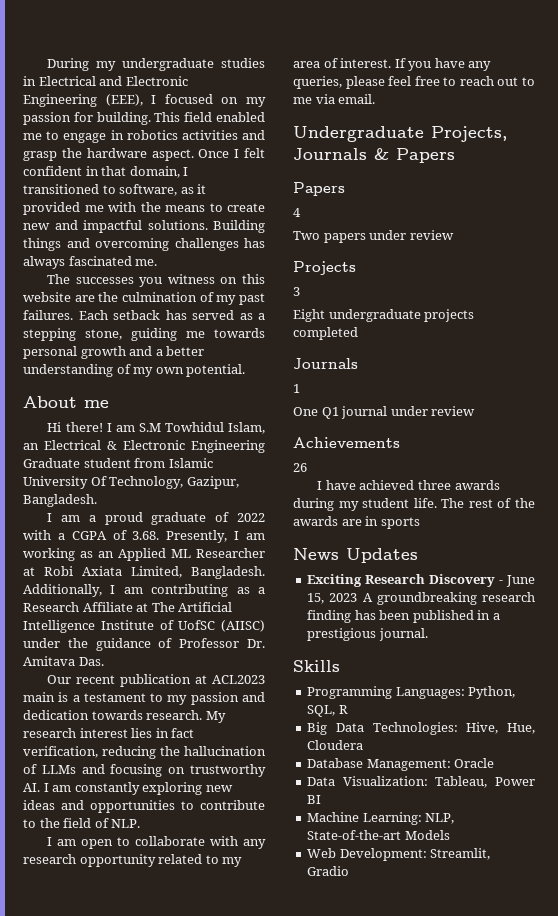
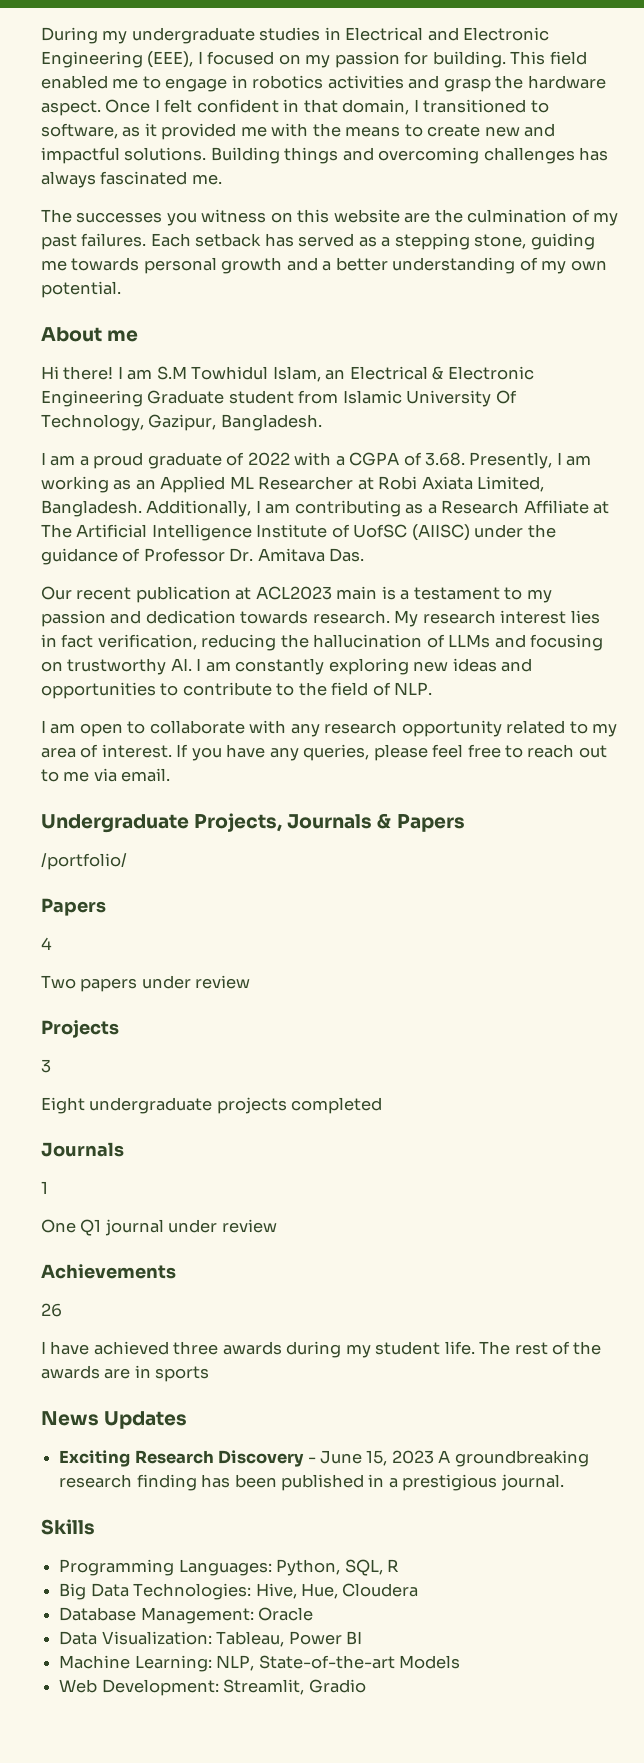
+ /portfolio/

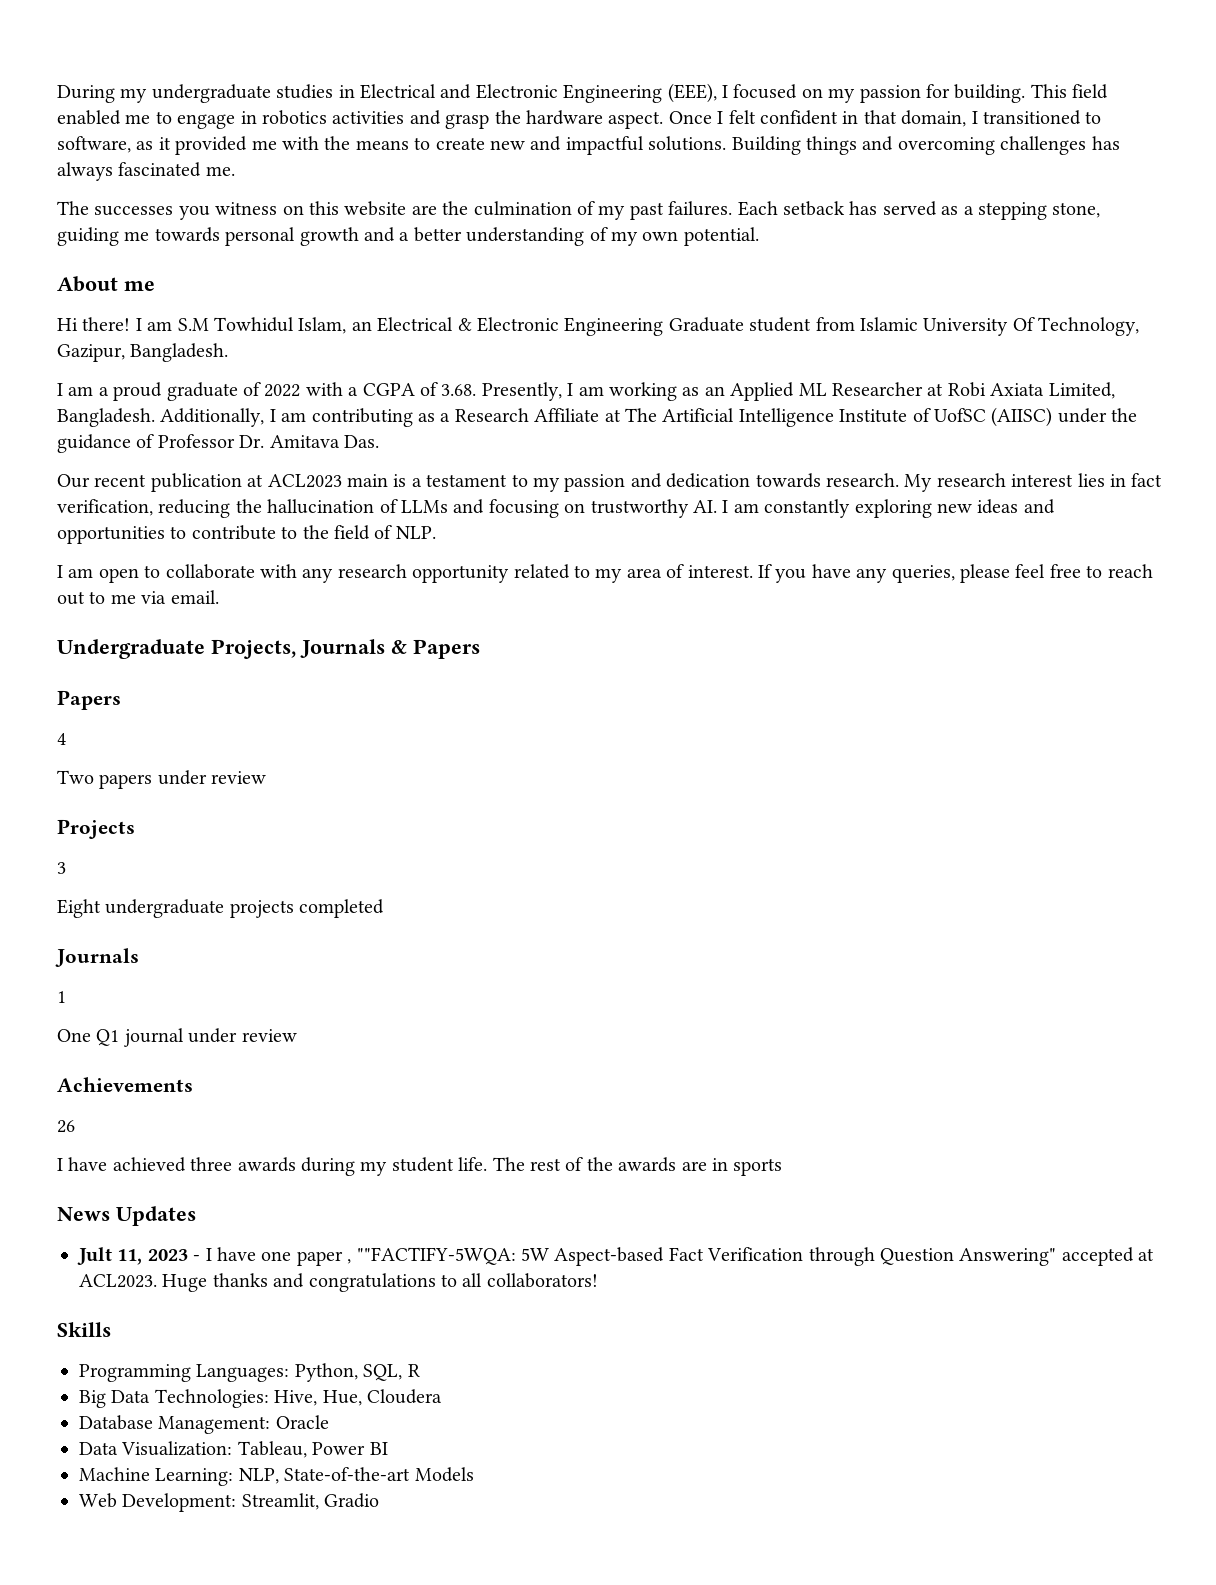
- /portfolio/
- Exciting Research Discovery - June 15, 2023 A groundbreaking research finding has been published in a prestigious journal.
+ Jult 11, 2023 - I have one paper , ""FACTIFY-5WQA: 5W Aspect-based Fact Verification through Question Answering" accepted at ACL2023. Huge thanks and congratulations to all collaborators!

